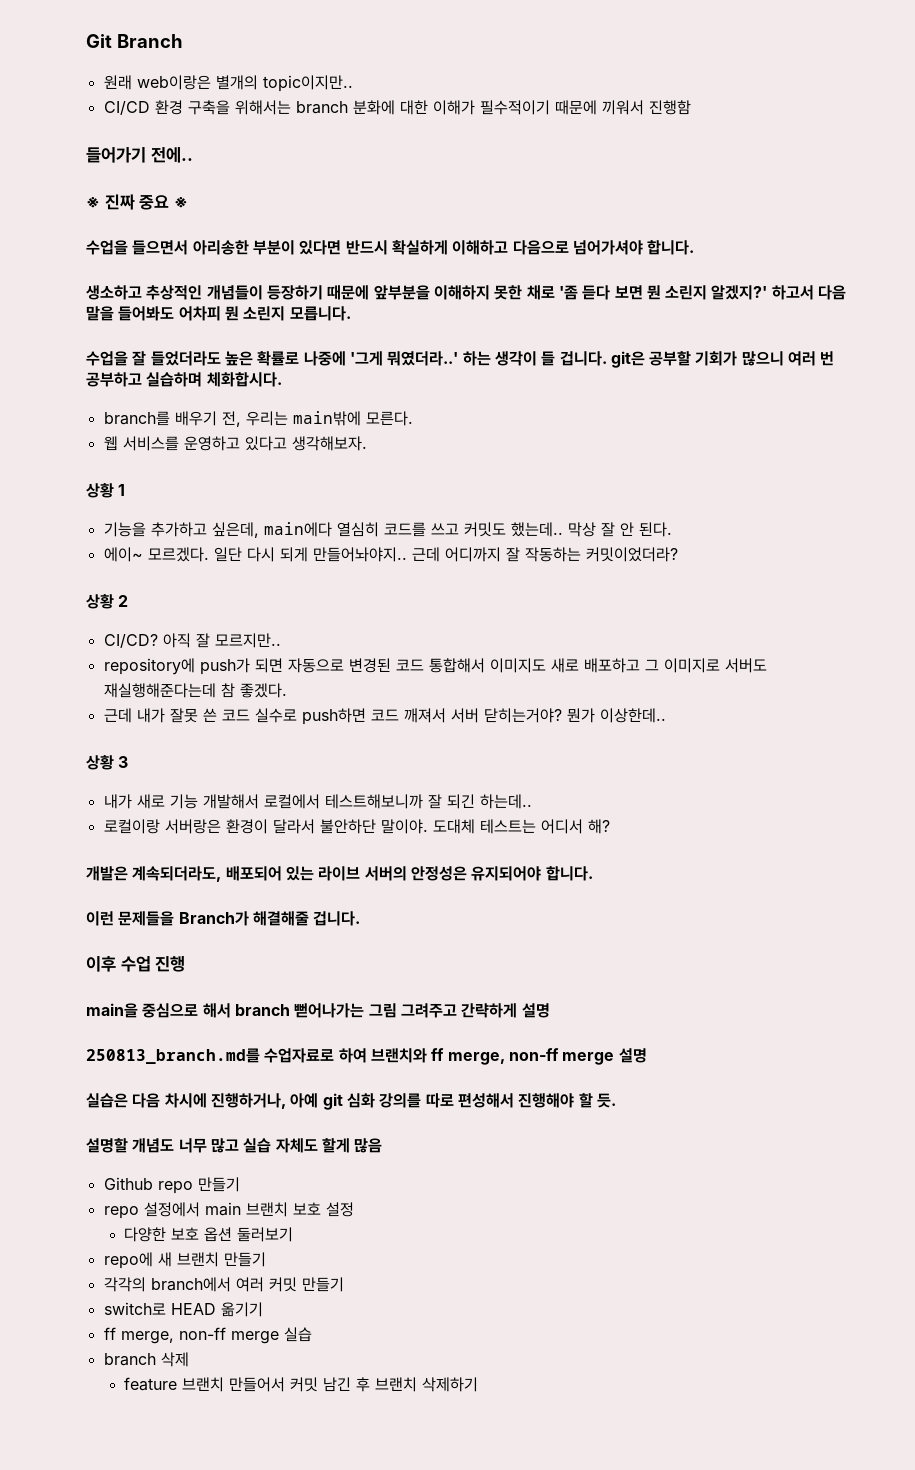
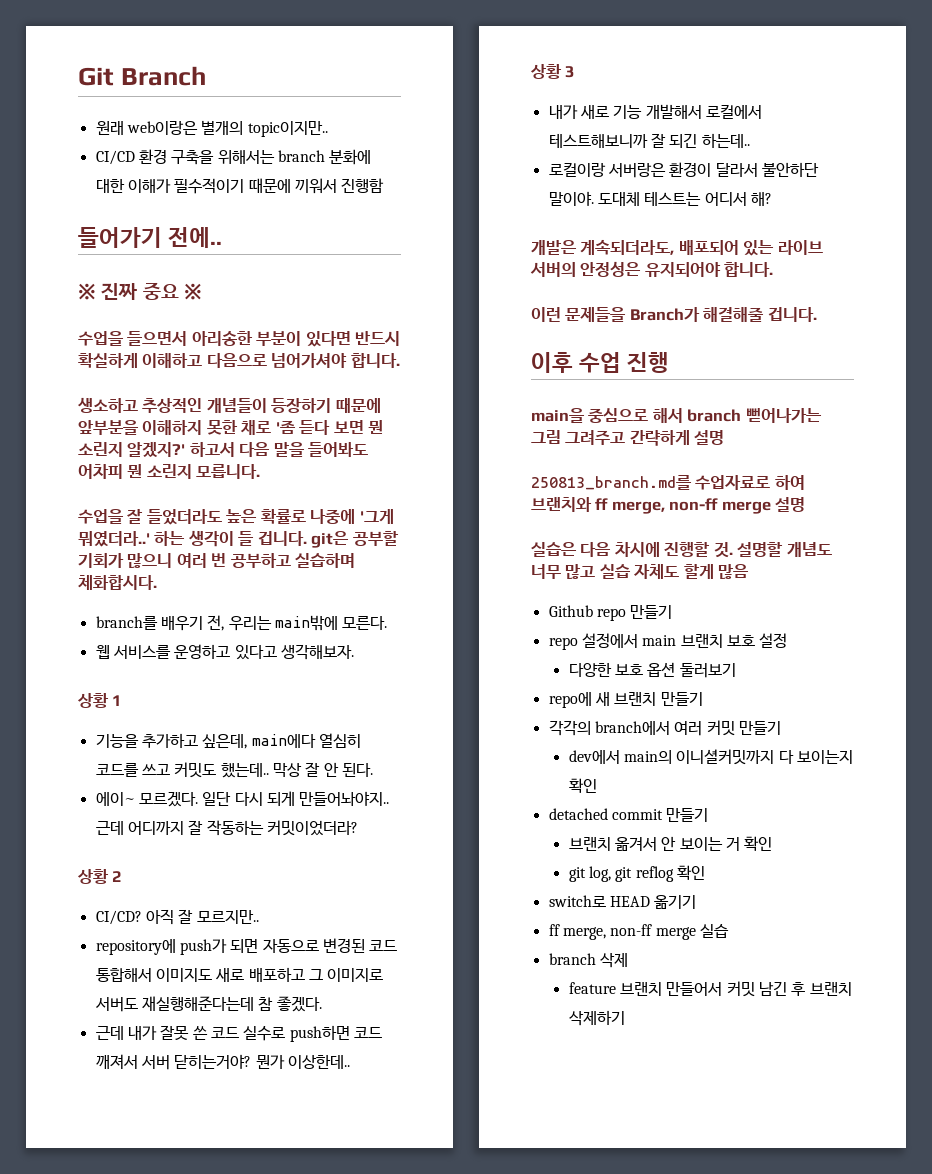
- 실습은 다음 차시에 진행하거나, 아예 git 심화 강의를 따로 편성해서 진행해야 할 듯.
- 설명할 개념도 너무 많고 실습 자체도 할게 많음
+ 실습은 다음 차시에 진행할 것. 설명할 개념도 너무 많고 실습 자체도 할게 많음
+ dev에서 main의 이니셜커밋까지 다 보이는지 확인
+ detached commit 만들기
+ 브랜치 옮겨서 안 보이는 거 확인
+ git log, git reflog 확인

